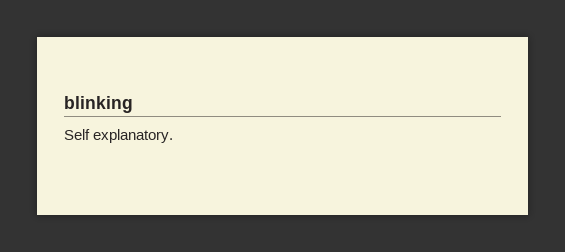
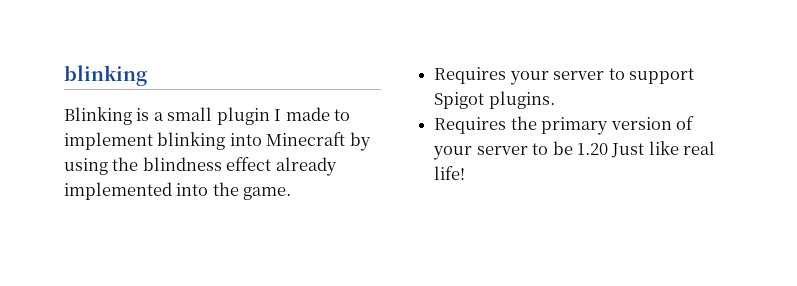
- Self explanatory.
+ Blinking is a small plugin I made to implement blinking into Minecraft by using the blindness effect already implemented into the game.
+ Requires your server to support Spigot plugins.
+ Requires the primary version of your server to be 1.20 Just like real life!

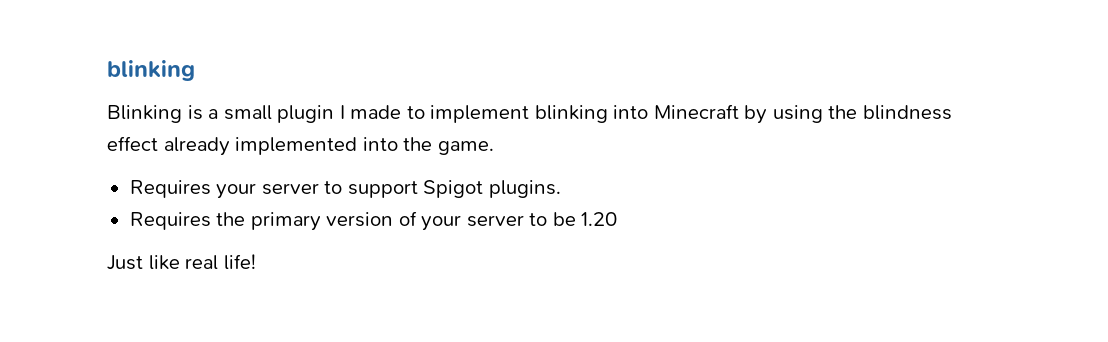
- Requires the primary version of your server to be 1.20 Just like real life!
+ Requires the primary version of your server to be 1.20
+ Just like real life!

